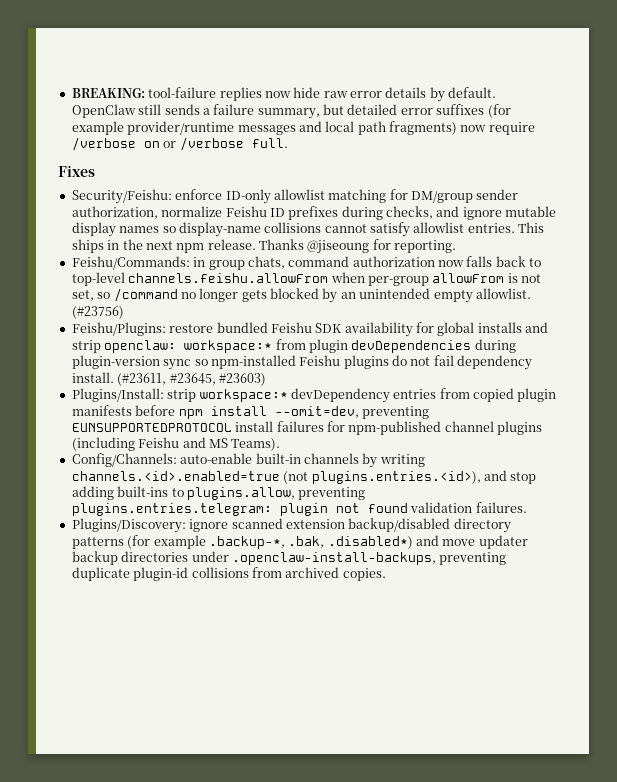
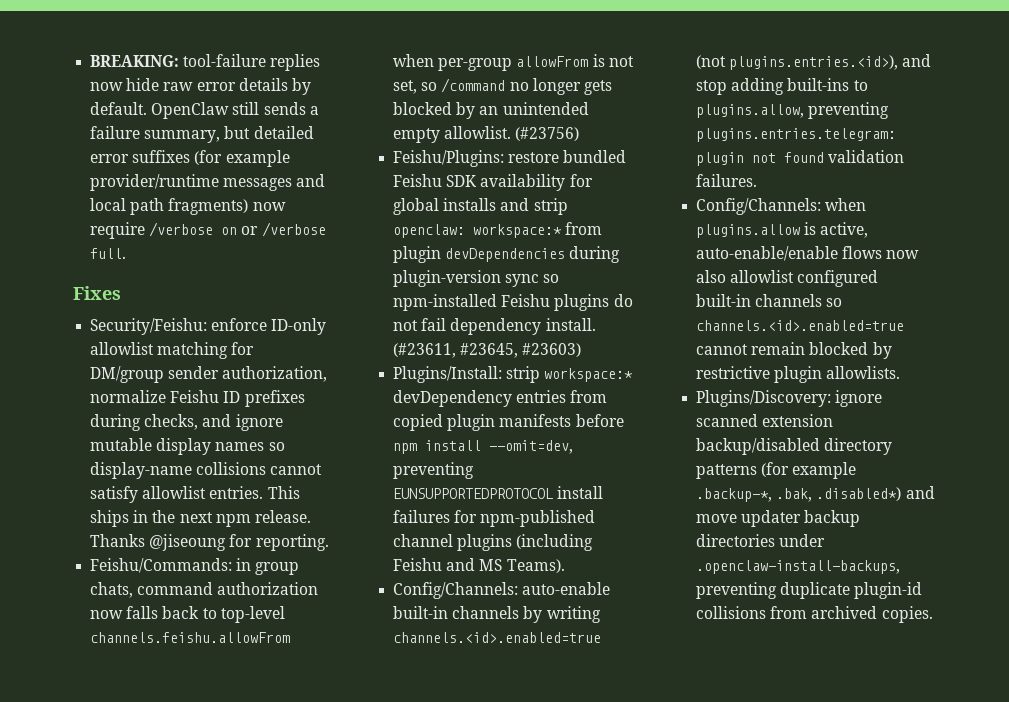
+ Config/Channels: when plugins.allow is active, auto-enable/enable flows now also allowlist configured built-in channels so channels.<id>.enabled=true cannot remain blocked by restrictive plugin allowlists.

